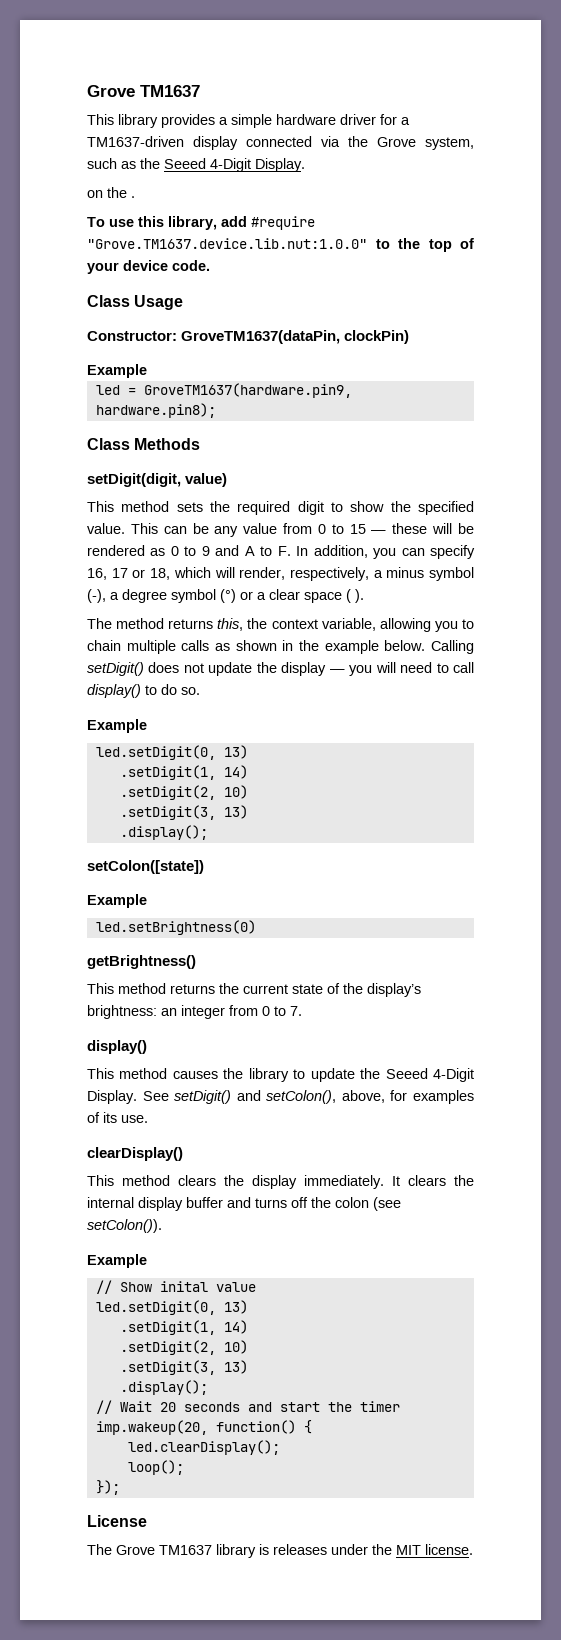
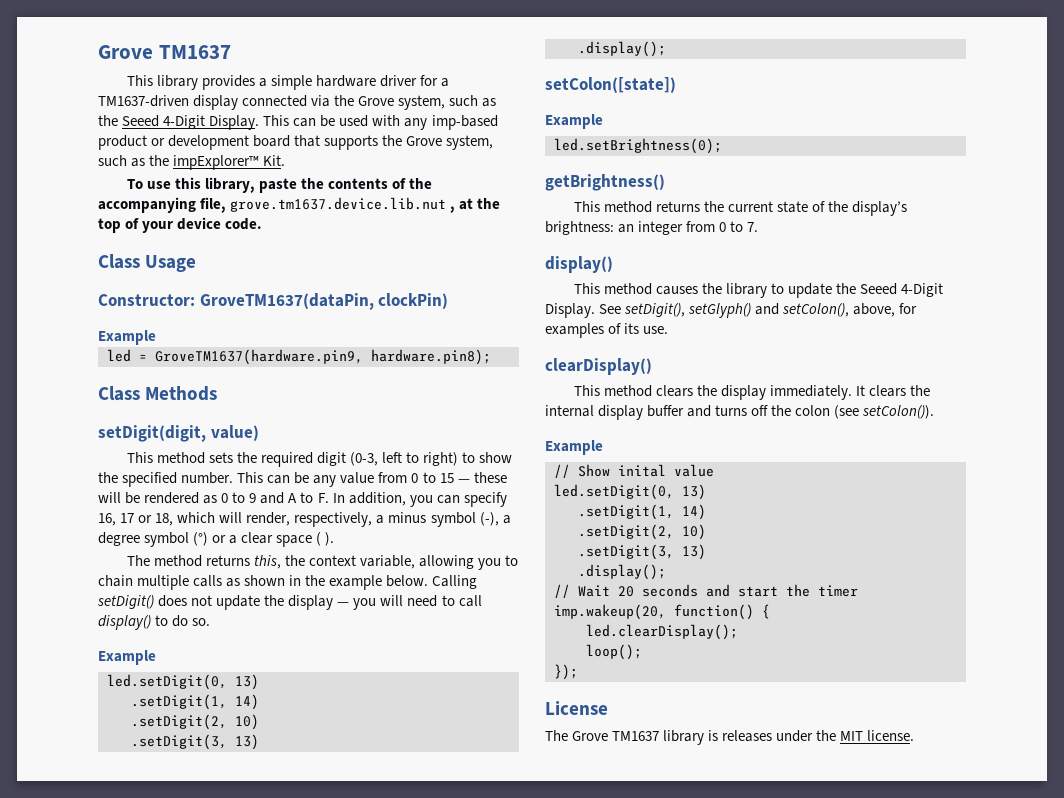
- This library provides a simple hardware driver for a TM1637-driven display connected via the Grove system, such as the Seeed 4-Digit Display.
- on the .
- To use this library, add #require "Grove.TM1637.device.lib.nut:1.0.0" to the top of your device code.
+ This library provides a simple hardware driver for a TM1637-driven display connected via the Grove system, such as the Seeed 4-Digit Display. This can be used with any imp-based product or development board that supports the Grove system, such as the impExplorer™ Kit.
+ To use this library, paste the contents of the accompanying file, grove.tm1637.device.lib.nut , at the top of your device code.
- This method sets the required digit to show the specified value.
+ This method sets the required digit (0-3, left to right) to show the specified number.
- led.setBrightness(0)
+ led.setBrightness(0);
- See setDigit() and setColon(), above, for examples of its use.
+ See setDigit(), setGlyph() and setColon(), above, for examples of its use.

